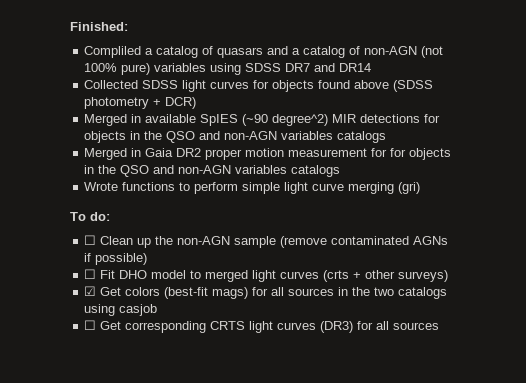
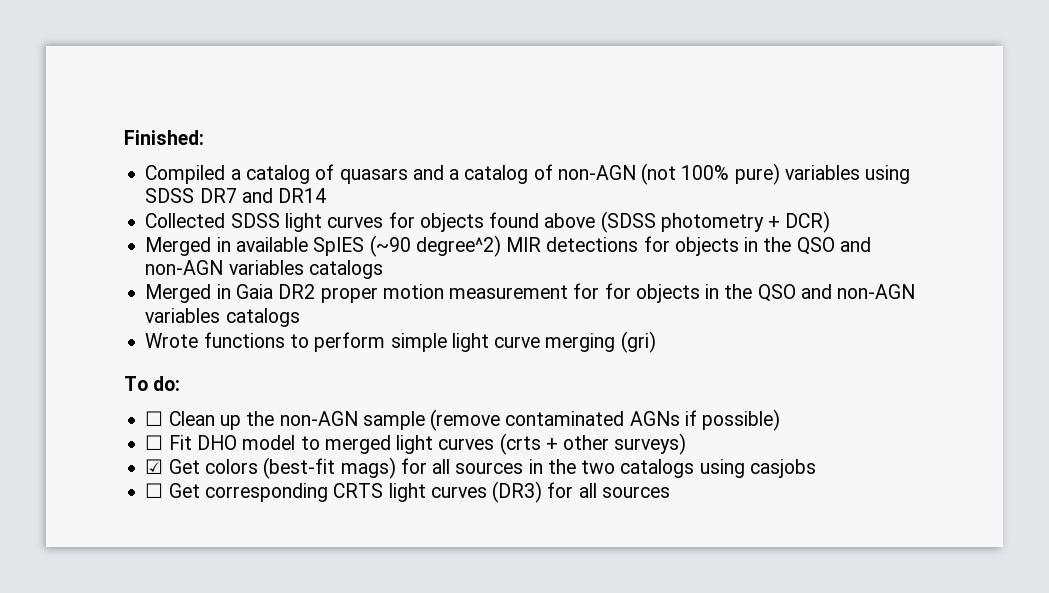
- Compliled a catalog of quasars and a catalog of non-AGN (not 100% pure) variables using SDSS DR7 and DR14
+ Compiled a catalog of quasars and a catalog of non-AGN (not 100% pure) variables using SDSS DR7 and DR14
- ☑ Get colors (best-fit mags) for all sources in the two catalogs using casjob
+ ☑ Get colors (best-fit mags) for all sources in the two catalogs using casjobs

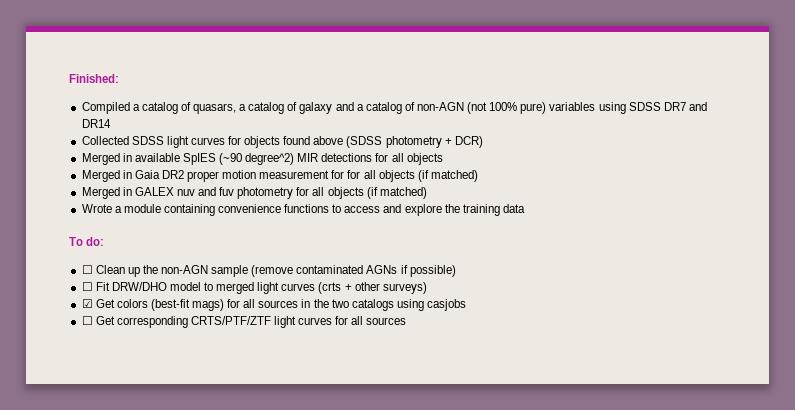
- Compiled a catalog of quasars and a catalog of non-AGN (not 100% pure) variables using SDSS DR7 and DR14
+ Compiled a catalog of quasars, a catalog of galaxy and a catalog of non-AGN (not 100% pure) variables using SDSS DR7 and DR14
- Merged in available SpIES (~90 degree^2) MIR detections for objects in the QSO and non-AGN variables catalogs
+ Merged in available SpIES (~90 degree^2) MIR detections for all objects
- Merged in Gaia DR2 proper motion measurement for for objects in the QSO and non-AGN variables catalogs
- Wrote functions to perform simple light curve merging (gri)
+ Merged in Gaia DR2 proper motion measurement for for all objects (if matched)
+ Merged in GALEX nuv and fuv photometry for all objects (if matched)
+ Wrote a module containing convenience functions to access and explore the training data
- ☐ Fit DHO model to merged light curves (crts + other surveys)
+ ☐ Fit DRW/DHO model to merged light curves (crts + other surveys)
- ☐ Get corresponding CRTS light curves (DR3) for all sources
+ ☐ Get corresponding CRTS/PTF/ZTF light curves for all sources

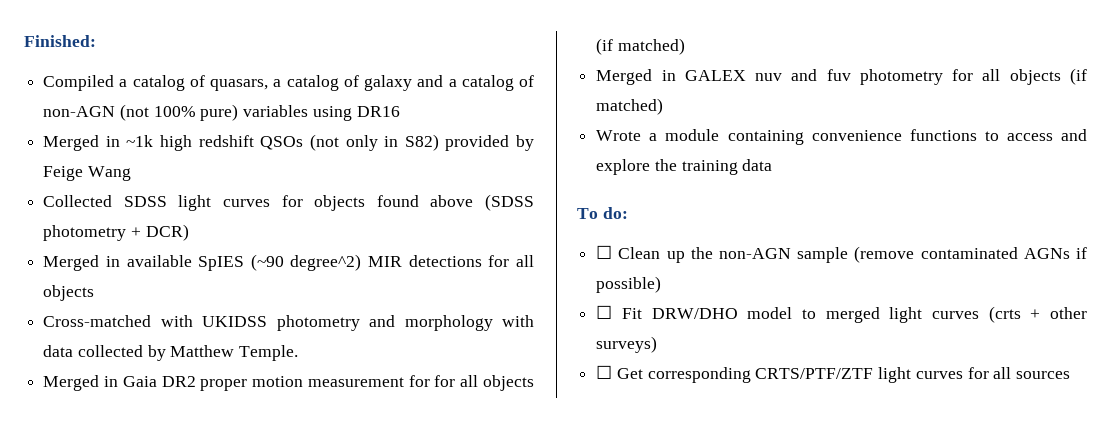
- Compiled a catalog of quasars, a catalog of galaxy and a catalog of non-AGN (not 100% pure) variables using SDSS DR7 and DR14
+ Compiled a catalog of quasars, a catalog of galaxy and a catalog of non-AGN (not 100% pure) variables using DR16
+ Merged in ~1k high redshift QSOs (not only in S82) provided by Feige Wang
+ Cross-matched with UKIDSS photometry and morphology with data collected by Matthew Temple.
- ☑ Get colors (best-fit mags) for all sources in the two catalogs using casjobs

